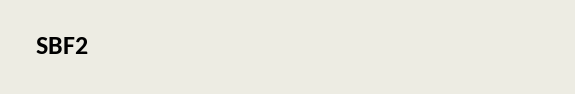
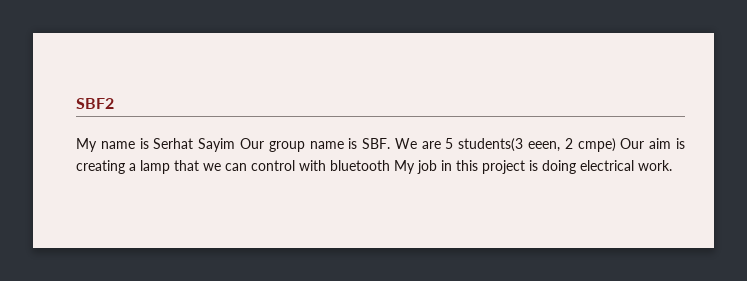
+ My name is Serhat Sayim Our group name is SBF. We are 5 students(3 eeen, 2 cmpe) Our aim is creating a lamp that we can control with bluetooth My job in this project is doing electrical work.

